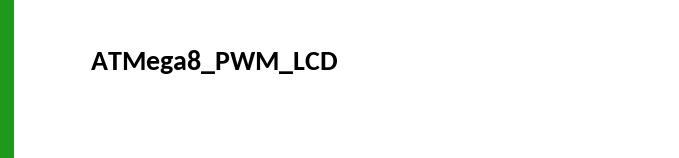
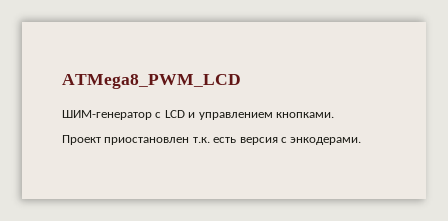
+ ШИМ-генератор с LCD и управлением кнопками.
+ Проект приостановлен т.к. есть версия с энкодерами.

